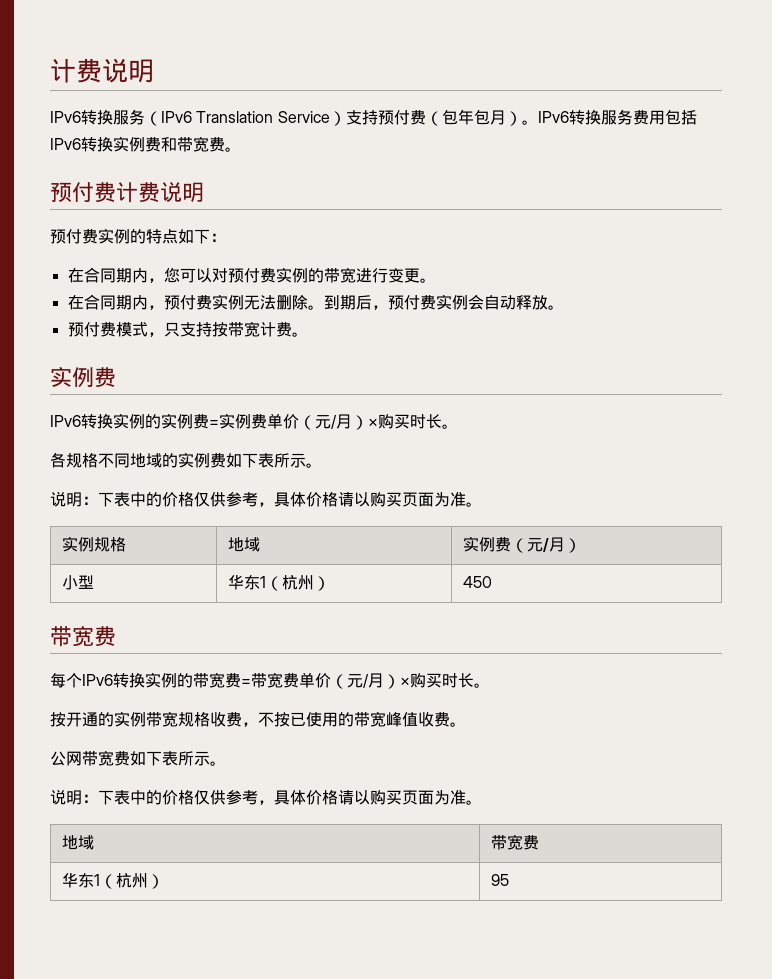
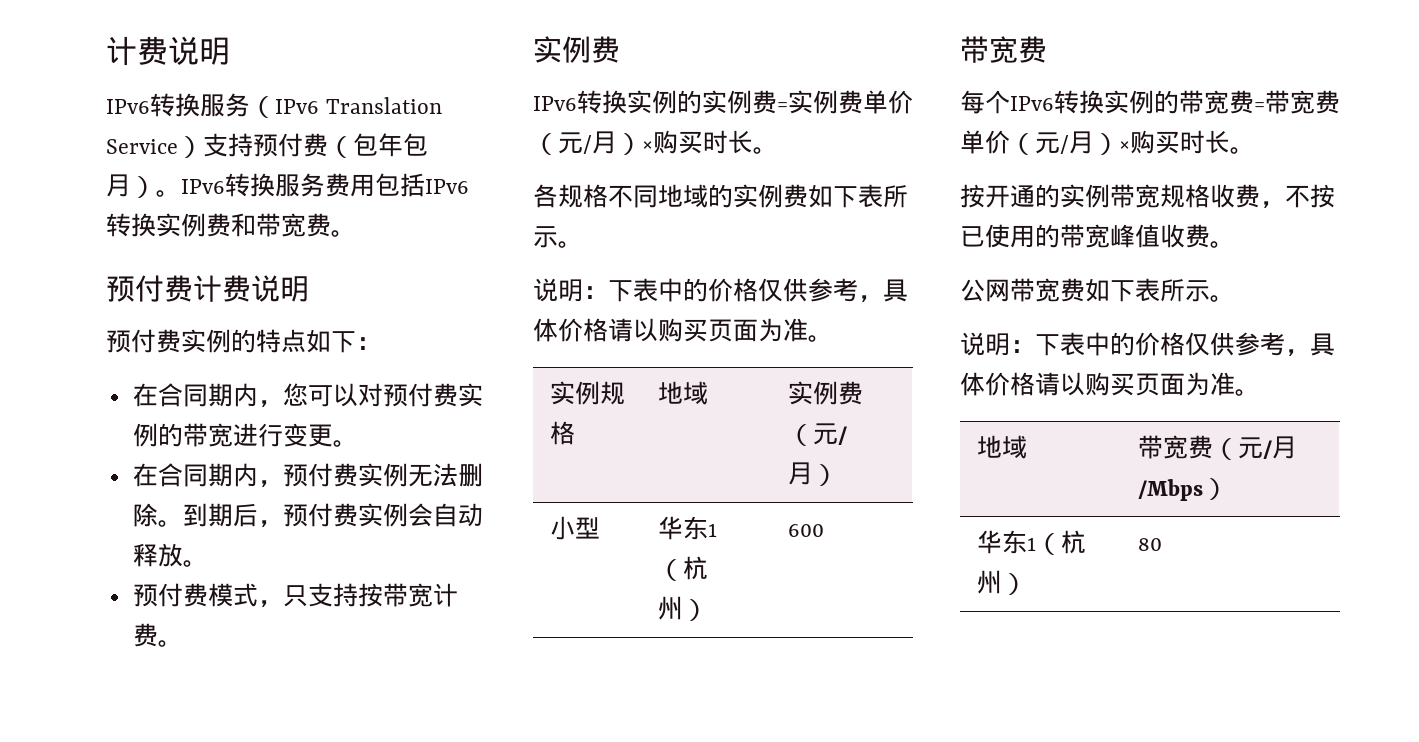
- 小型 | 华东1（杭州） | 450
+ 小型 | 华东1（杭州） | 600
- 地域 | 带宽费
- 华东1（杭州） | 95
+ 地域 | 带宽费（元/月/Mbps）
+ 华东1（杭州） | 80

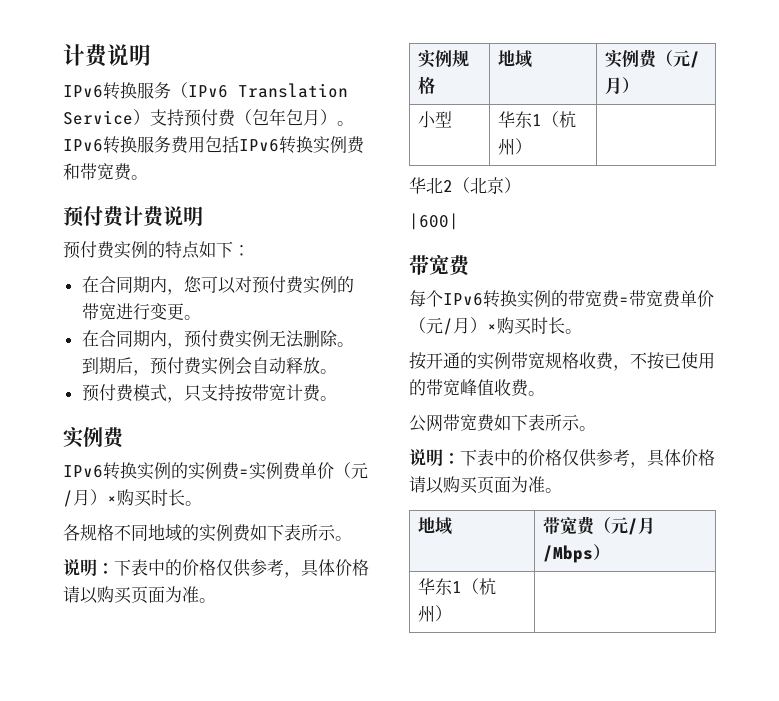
- 小型 | 华东1（杭州） | 600
+ 小型 | 华东1（杭州） |
+ 华北2（北京）
+ |600|
  地域 | 带宽费（元/月/Mbps）
- 华东1（杭州） | 80
+ 华东1（杭州） |

